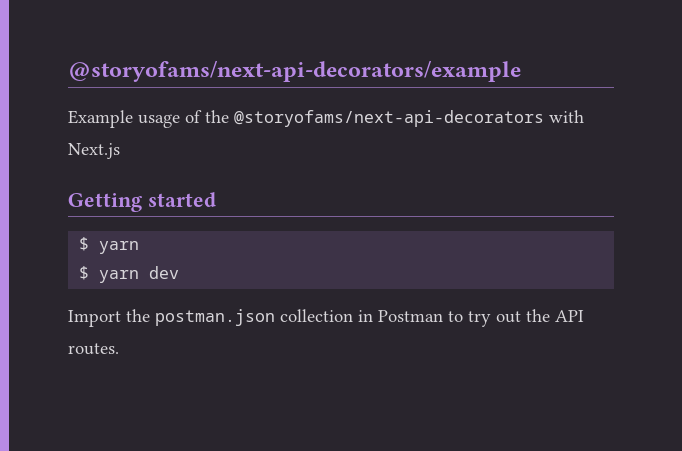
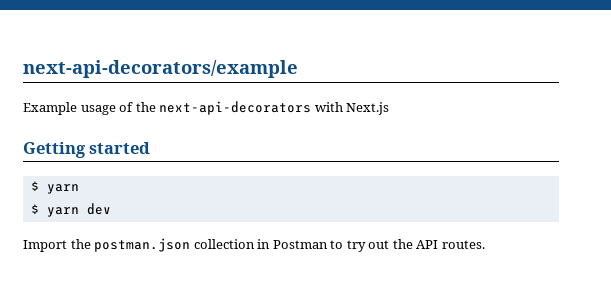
- @storyofams/next-api-decorators/example
+ next-api-decorators/example
- Example usage of the @storyofams/next-api-decorators with Next.js
+ Example usage of the next-api-decorators with Next.js

